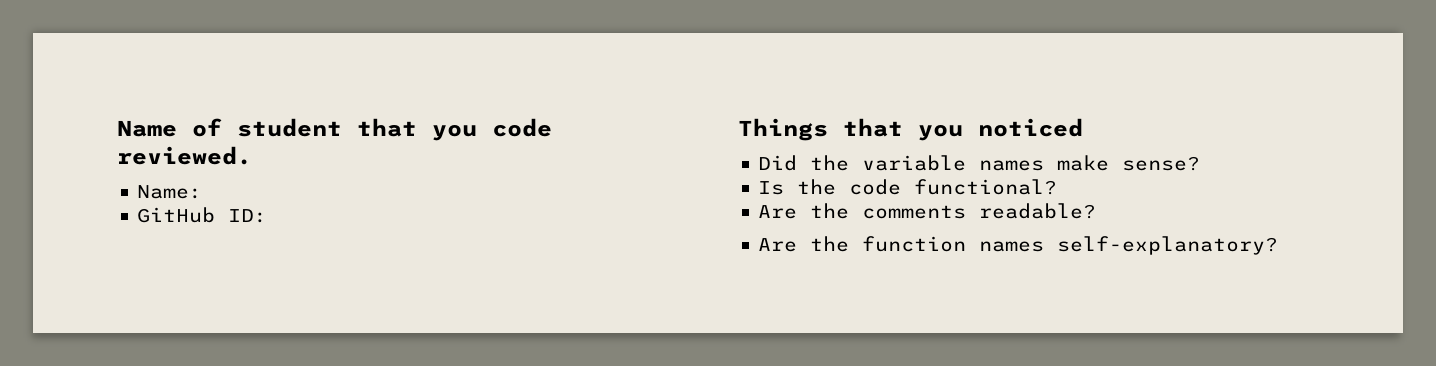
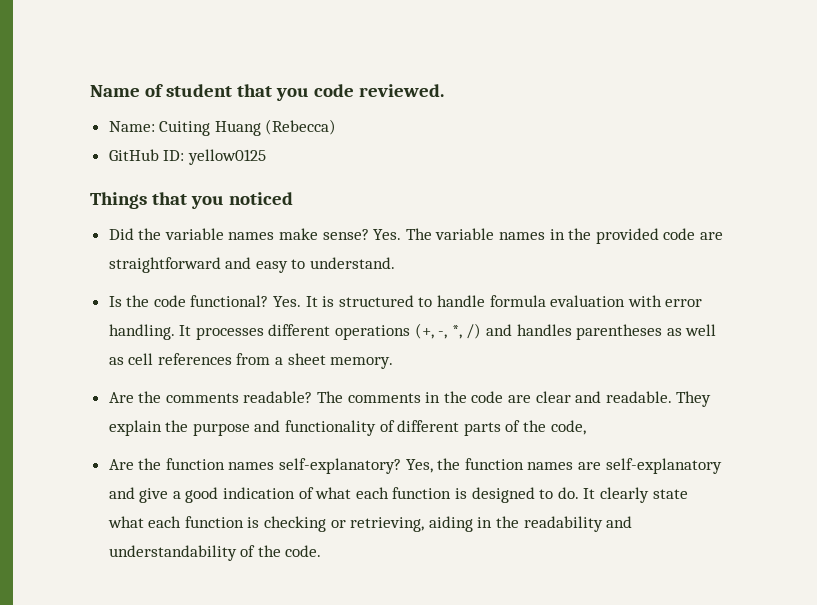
- Name:
+ Name: Cuiting Huang (Rebecca)
- GitHub ID:
+ GitHub ID: yellow0125
- Did the variable names make sense?
- Is the code functional?
- Are the comments readable?
+ Did the variable names make sense? Yes. The variable names in the provided code are straightforward and easy to understand.
+ Is the code functional? Yes. It is structured to handle formula evaluation with error handling. It processes different operations (+, -, *, /) and handles parentheses as well as cell references from a sheet memory.
+ Are the comments readable? The comments in the code are clear and readable. They explain the purpose and functionality of different parts of the code,
+ Yes, the function names are self-explanatory and give a good indication of what each function is designed to do. It clearly state what each function is checking or retrieving, aiding in the readability and understandability of the code.

